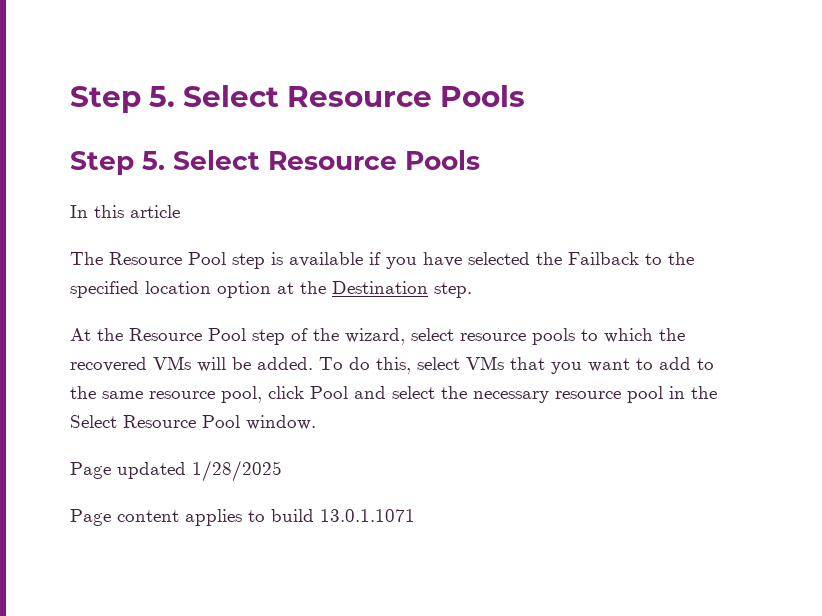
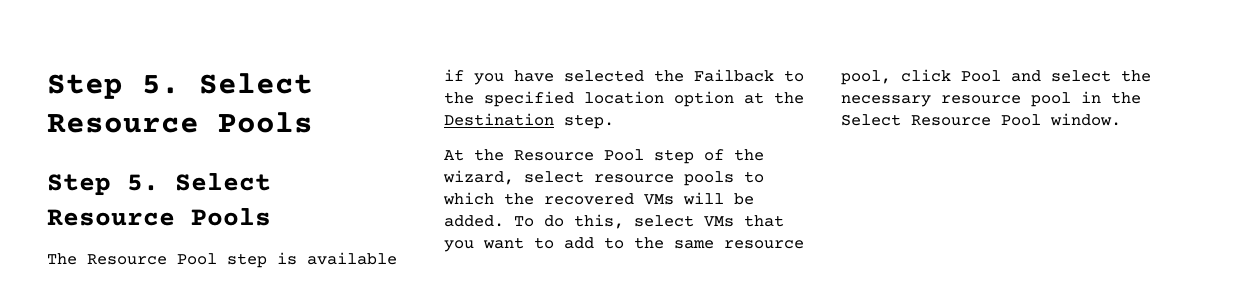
- In this article
- Page updated 1/28/2025
- Page content applies to build 13.0.1.1071

